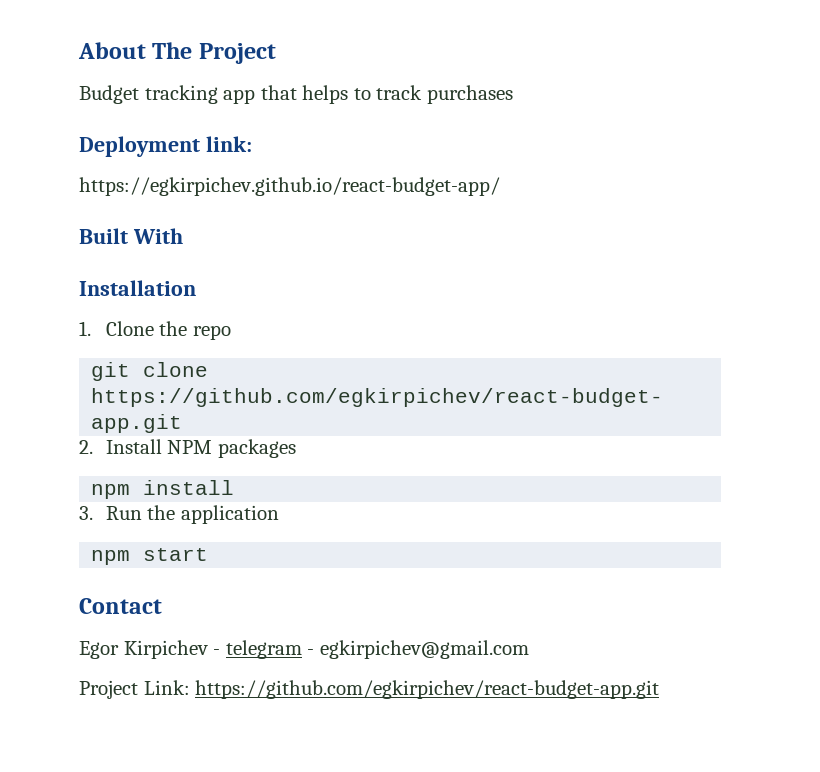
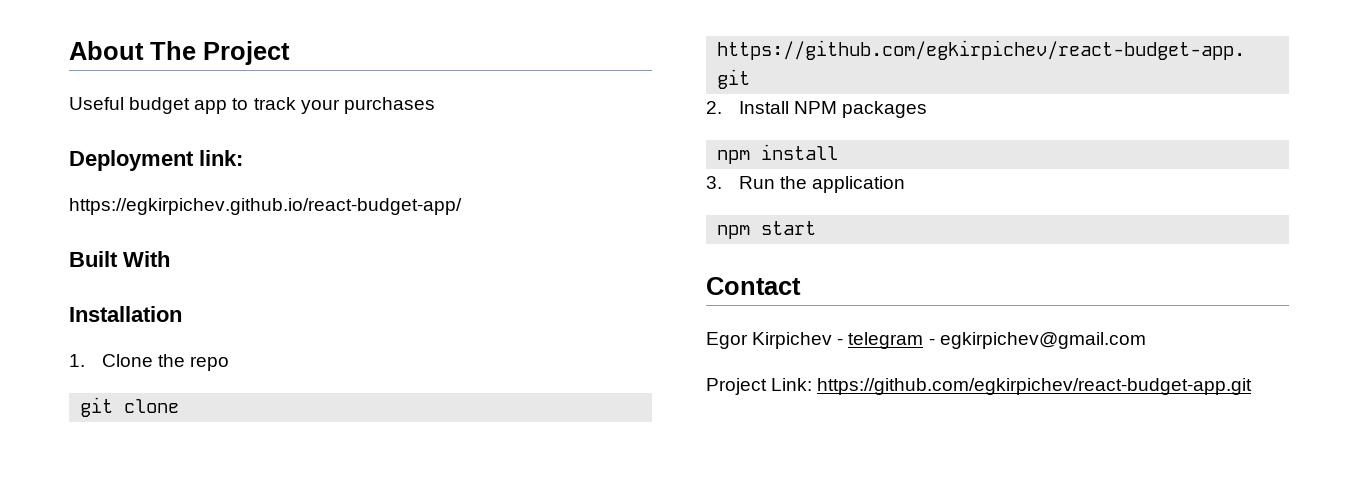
- Budget tracking app that helps to track purchases
+ Useful budget app to track your purchases

